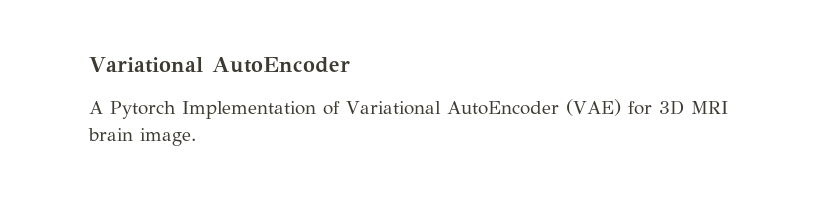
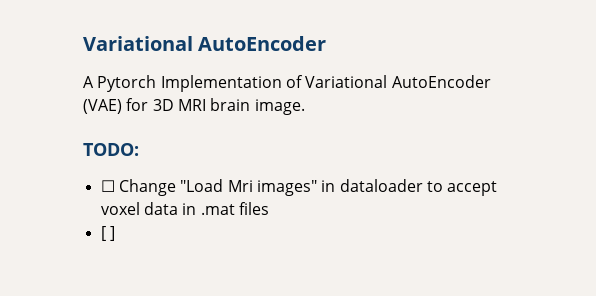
+ TODO:
+ ☐ Change "Load Mri images" in dataloader to accept voxel data in .mat files
+ [ ]

